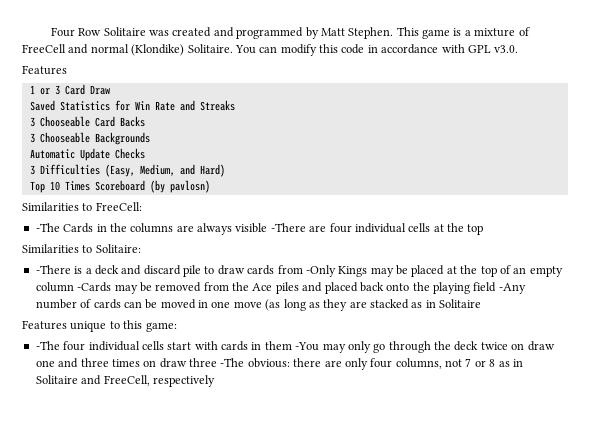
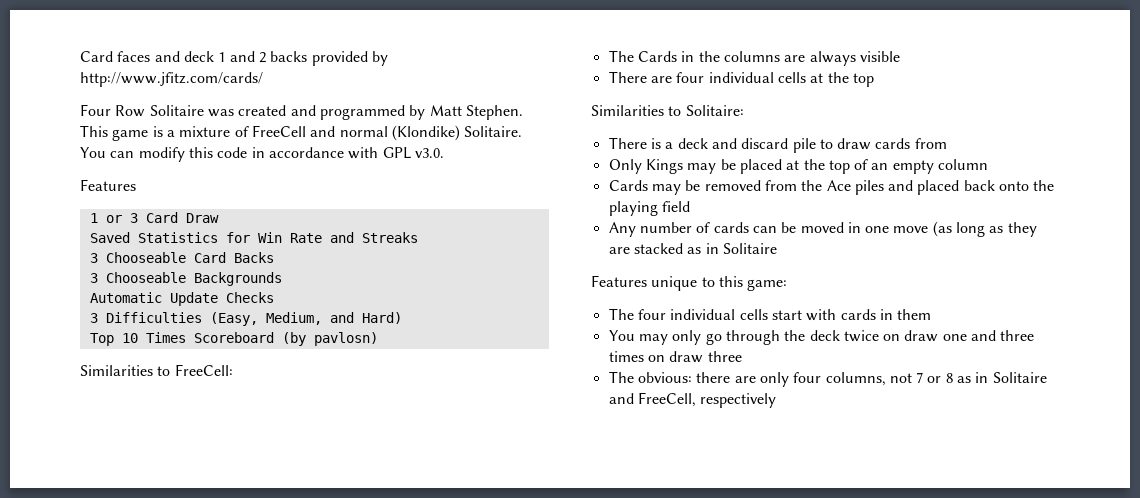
+ Card faces and deck 1 and 2 backs provided by http://www.jfitz.com/cards/
- -The Cards in the columns are always visible -There are four individual cells at the top
+ The Cards in the columns are always visible
+ There are four individual cells at the top
- -There is a deck and discard pile to draw cards from -Only Kings may be placed at the top of an empty column -Cards may be removed from the Ace piles and placed back onto the playing field -Any number of cards can be moved in one move (as long as they are stacked as in Solitaire
+ There is a deck and discard pile to draw cards from
+ Only Kings may be placed at the top of an empty column
+ Cards may be removed from the Ace piles and placed back onto the playing field
+ Any number of cards can be moved in one move (as long as they are stacked as in Solitaire
- -The four individual cells start with cards in them -You may only go through the deck twice on draw one and three times on draw three -The obvious: there are only four columns, not 7 or 8 as in Solitaire and FreeCell, respectively
+ The four individual cells start with cards in them
+ You may only go through the deck twice on draw one and three times on draw three
+ The obvious: there are only four columns, not 7 or 8 as in Solitaire and FreeCell, respectively

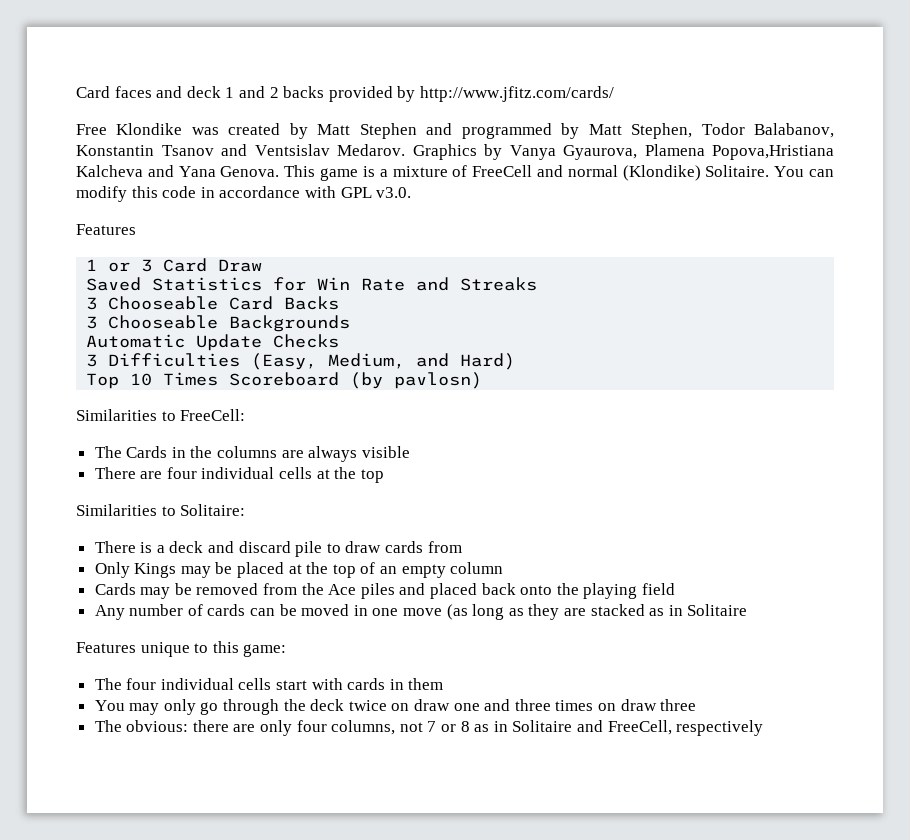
- Four Row Solitaire was created and programmed by Matt Stephen.
+ Free Klondike was created by Matt Stephen and programmed by Matt Stephen, Todor Balabanov, Konstantin Tsanov and Ventsislav Medarov. Graphics by Vanya Gyaurova, Plamena Popova,Hristiana Kalcheva and Yana Genova.

